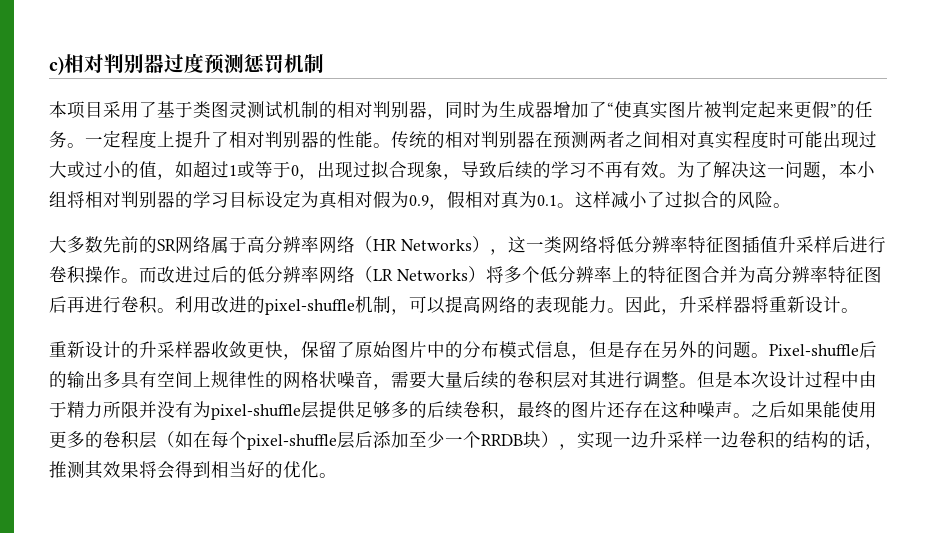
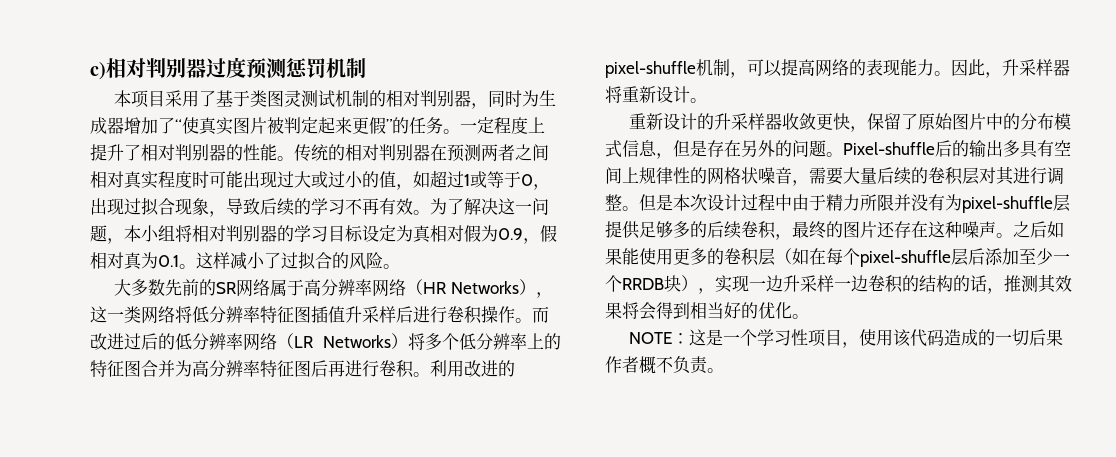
+ NOTE：这是一个学习性项目，使用该代码造成的一切后果作者概不负责。

